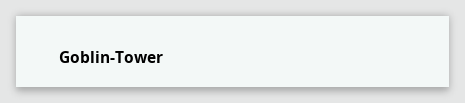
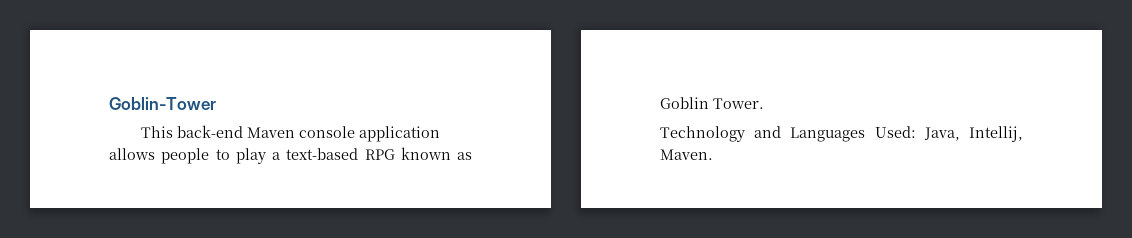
+ This back-end Maven console application allows people to play a text-based RPG known as Goblin Tower.
+ Technology and Languages Used: Java, Intellij, Maven.

